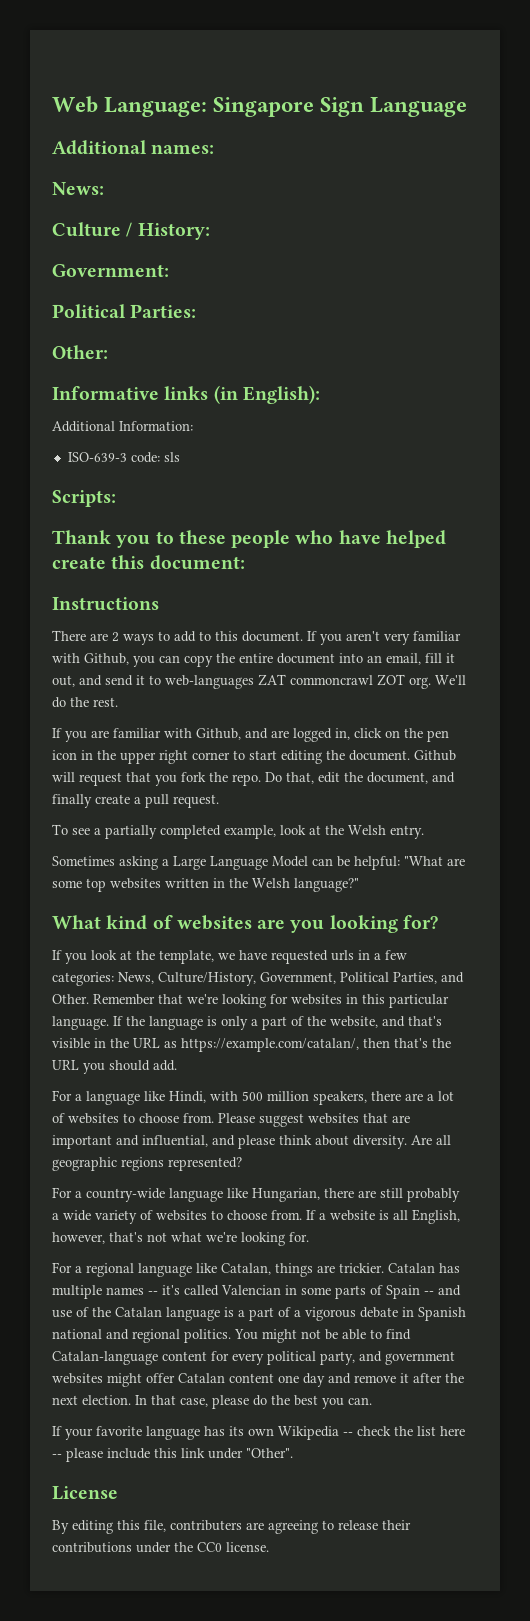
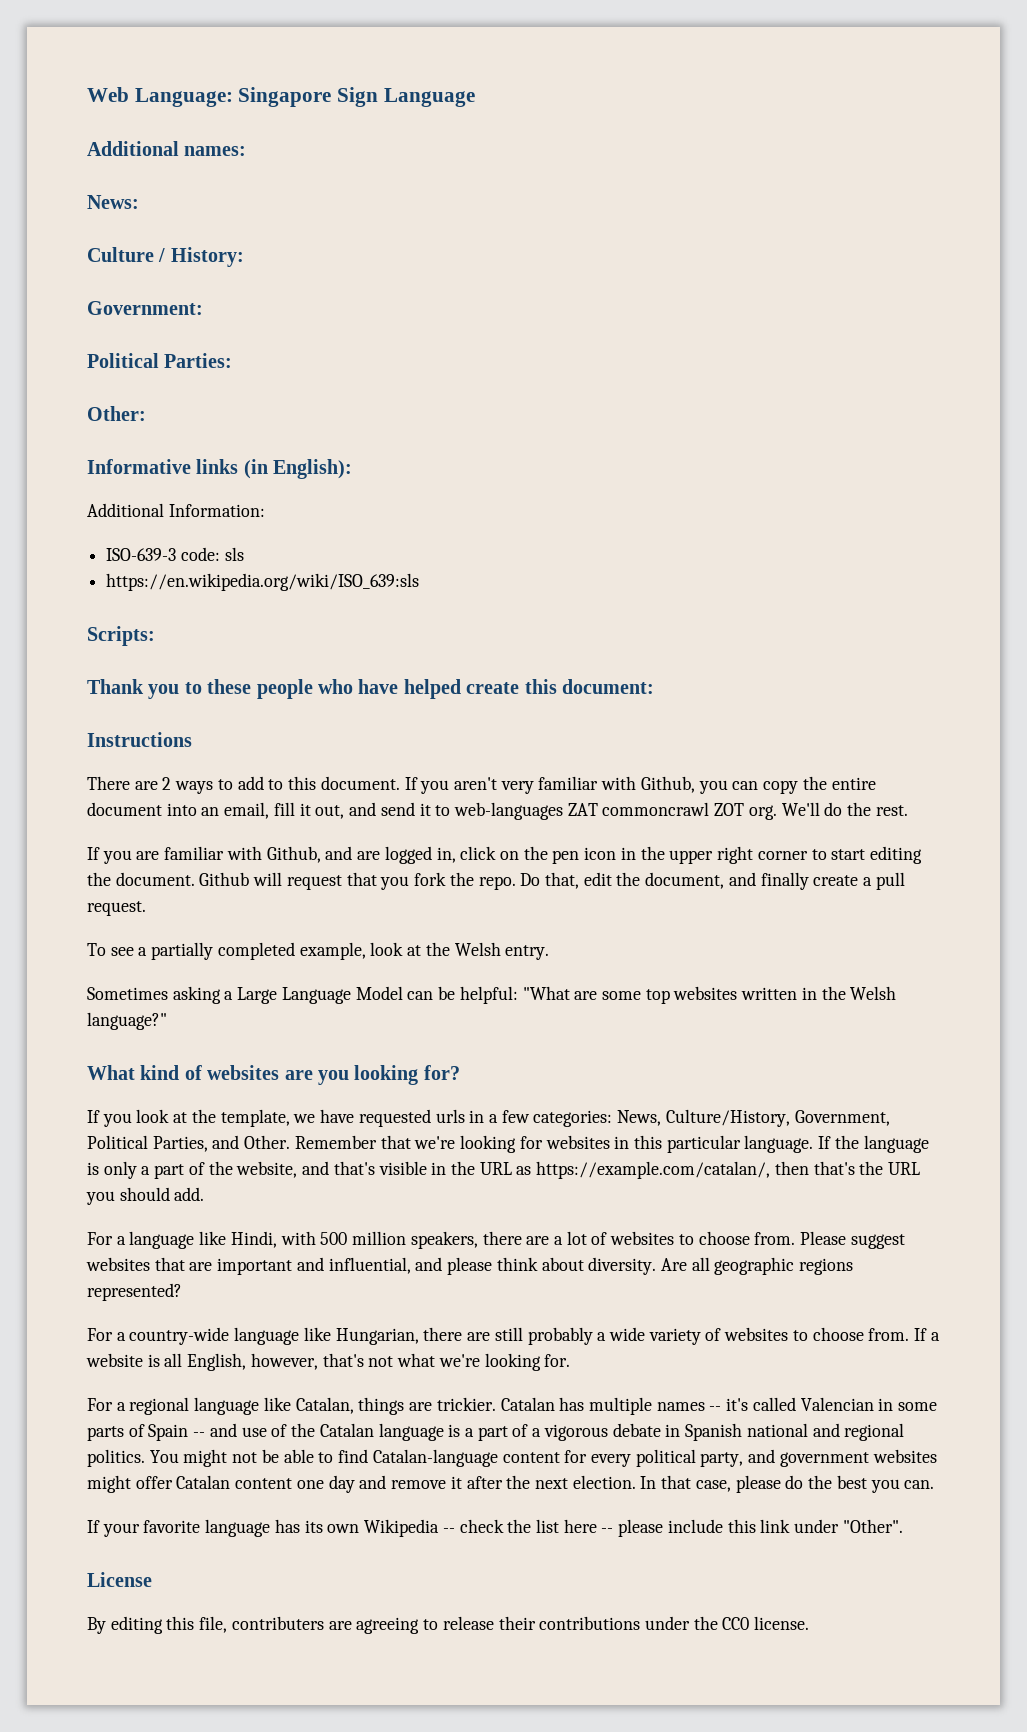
+ https://en.wikipedia.org/wiki/ISO_639:sls

